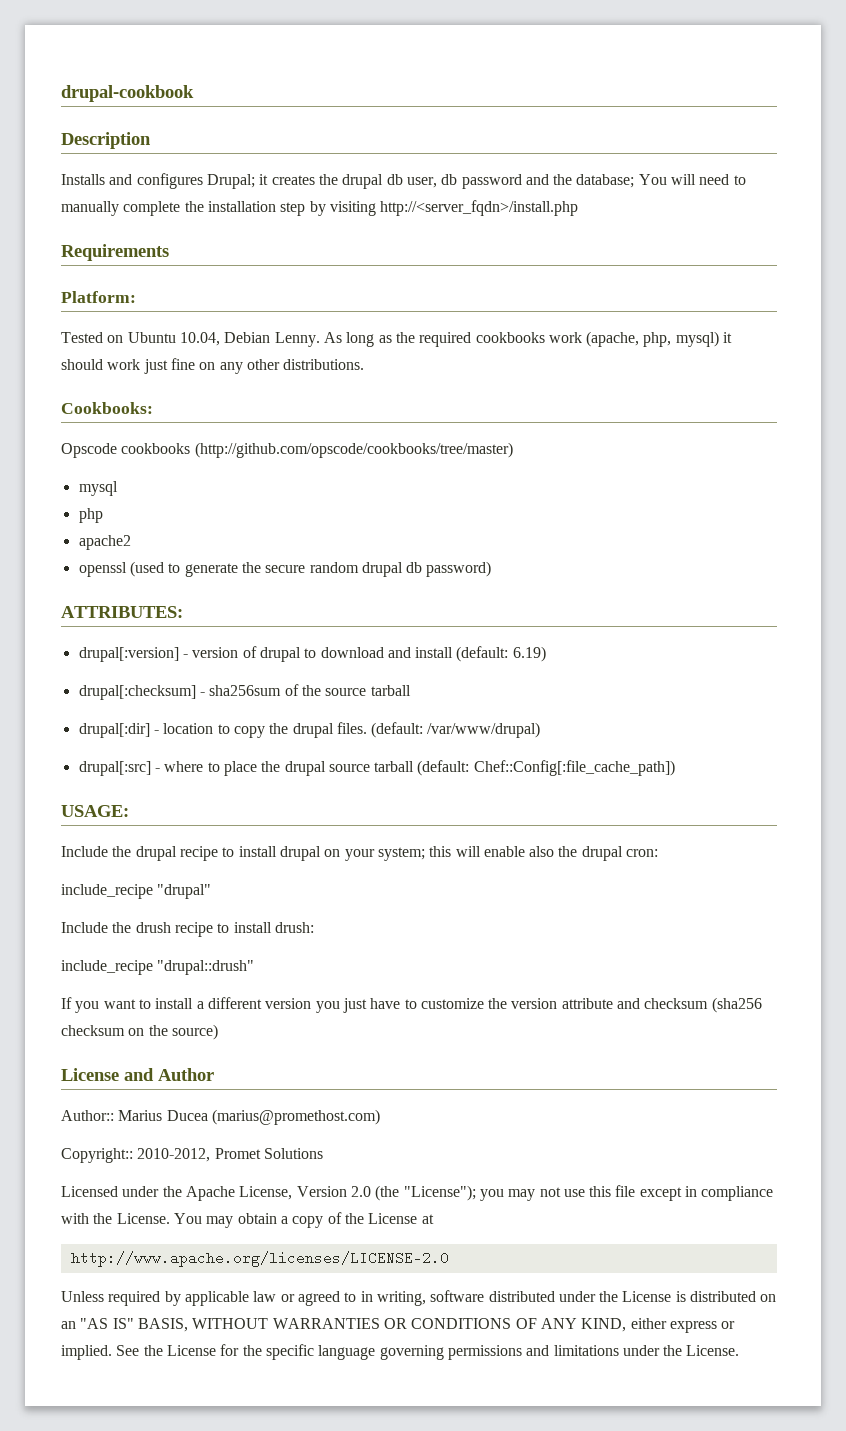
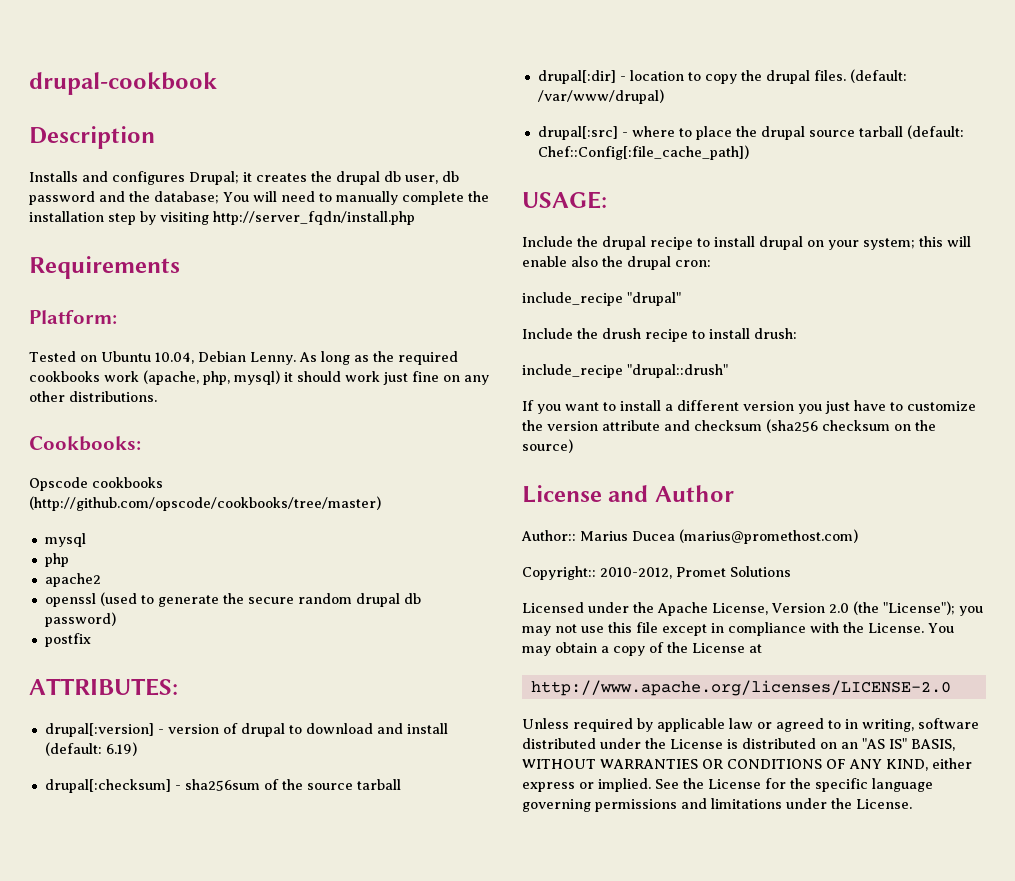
- Installs and configures Drupal; it creates the drupal db user, db password and the database; You will need to manually complete the installation step by visiting http://<server_fqdn>/install.php
+ Installs and configures Drupal; it creates the drupal db user, db password and the database; You will need to manually complete the installation step by visiting http://server_fqdn/install.php
+ postfix

